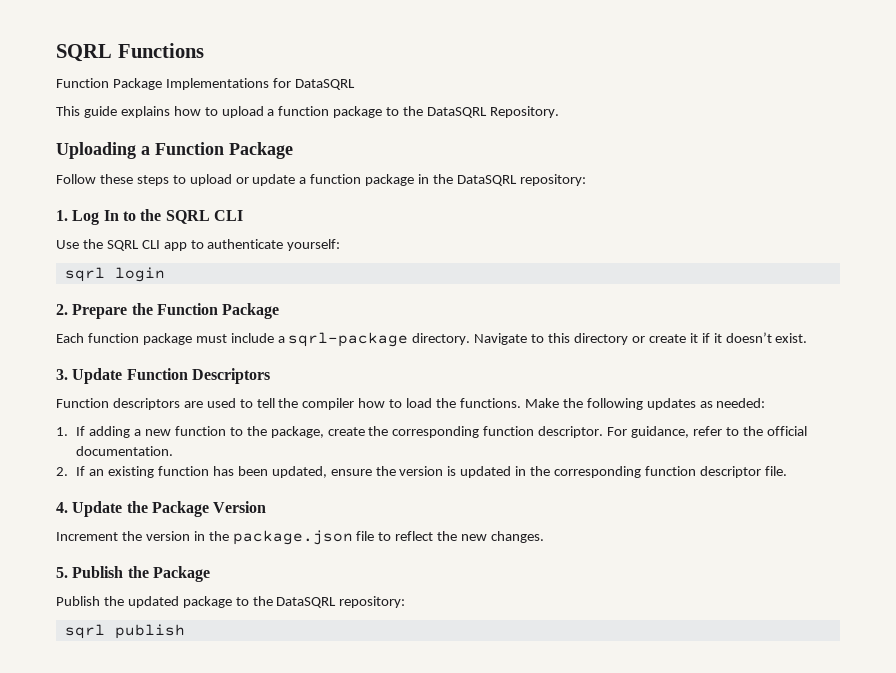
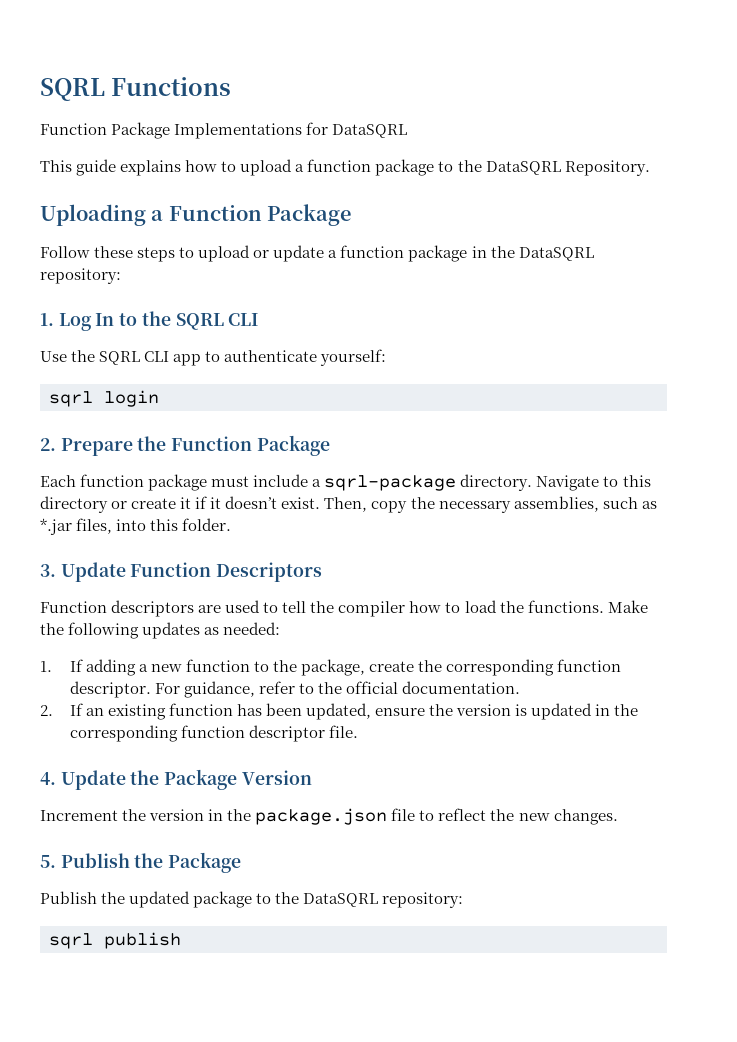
+ Then, copy the necessary assemblies, such as *.jar files, into this folder.

